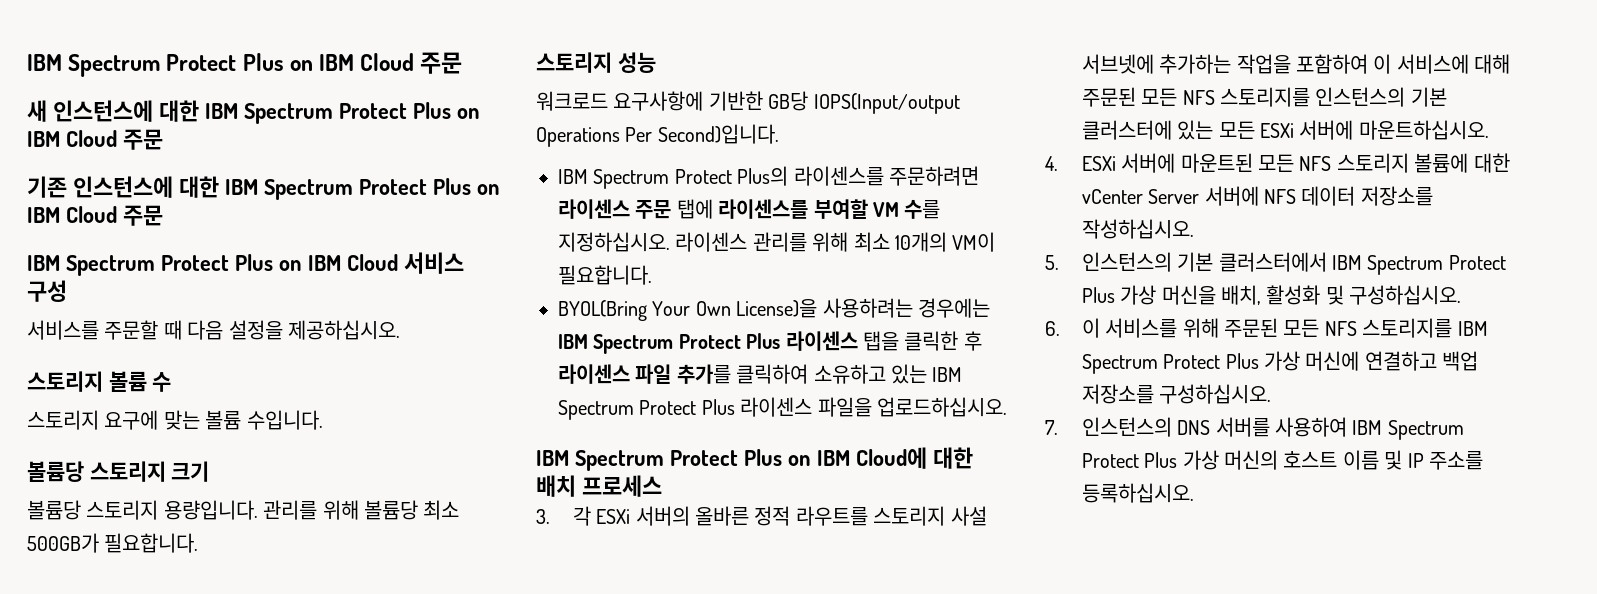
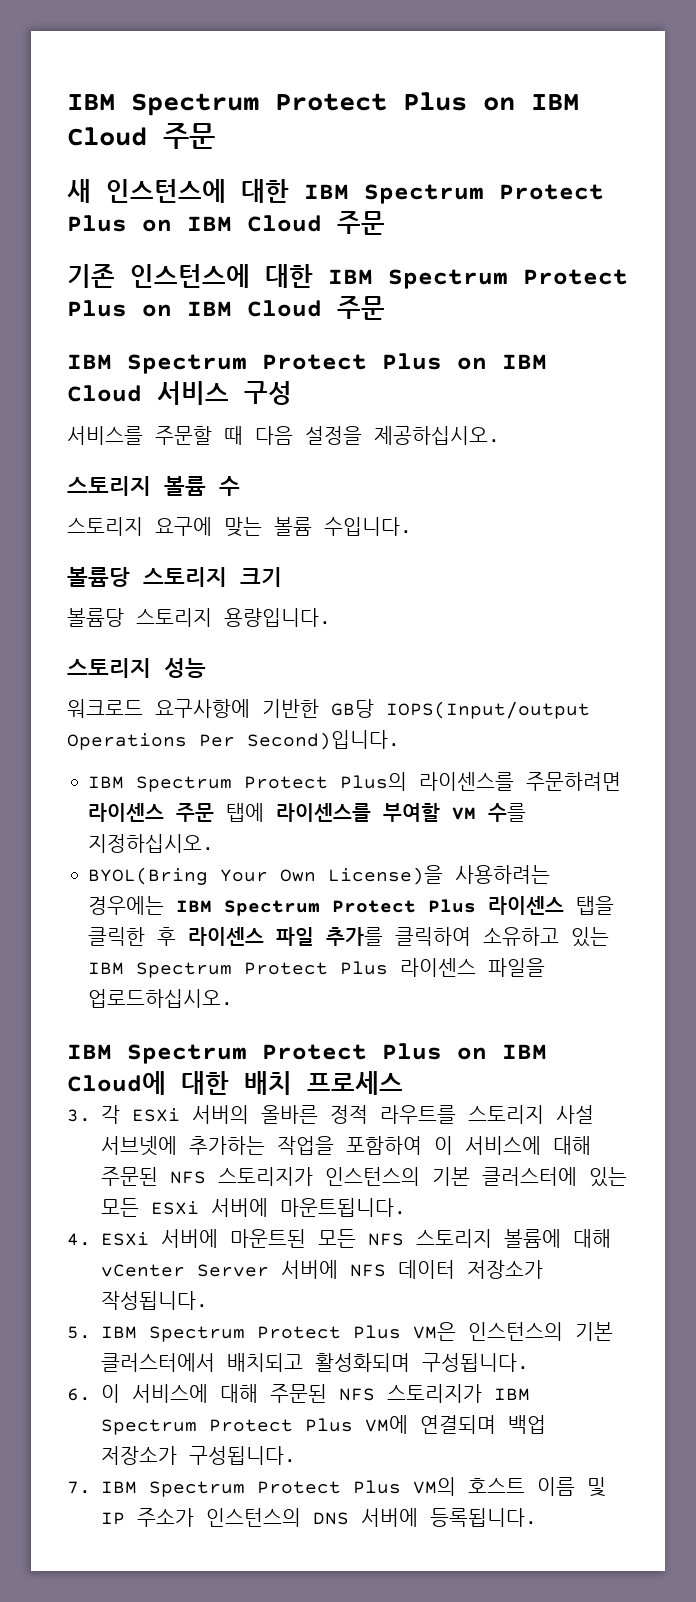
- 관리를 위해 볼륨당 최소 500GB가 필요합니다.
- 라이센스 관리를 위해 최소 10개의 VM이 필요합니다.
- 3. 각 ESXi 서버의 올바른 정적 라우트를 스토리지 사설 서브넷에 추가하는 작업을 포함하여 이 서비스에 대해 주문된 모든 NFS 스토리지를 인스턴스의 기본 클러스터에 있는 모든 ESXi 서버에 마운트하십시오.
+ 3. 각 ESXi 서버의 올바른 정적 라우트를 스토리지 사설 서브넷에 추가하는 작업을 포함하여 이 서비스에 대해 주문된 NFS 스토리지가 인스턴스의 기본 클러스터에 있는 모든 ESXi 서버에 마운트됩니다.
- 4. ESXi 서버에 마운트된 모든 NFS 스토리지 볼륨에 대한 vCenter Server 서버에 NFS 데이터 저장소를 작성하십시오.
+ 4. ESXi 서버에 마운트된 모든 NFS 스토리지 볼륨에 대해 vCenter Server 서버에 NFS 데이터 저장소가 작성됩니다.
- 5. 인스턴스의 기본 클러스터에서 IBM Spectrum Protect Plus 가상 머신을 배치, 활성화 및 구성하십시오.
- 6. 이 서비스를 위해 주문된 모든 NFS 스토리지를 IBM Spectrum Protect Plus 가상 머신에 연결하고 백업 저장소를 구성하십시오.
- 7. 인스턴스의 DNS 서버를 사용하여 IBM Spectrum Protect Plus 가상 머신의 호스트 이름 및 IP 주소를 등록하십시오.
+ 5. IBM Spectrum Protect Plus VM은 인스턴스의 기본 클러스터에서 배치되고 활성화되며 구성됩니다.
+ 6. 이 서비스에 대해 주문된 NFS 스토리지가 IBM Spectrum Protect Plus VM에 연결되며 백업 저장소가 구성됩니다.
+ 7. IBM Spectrum Protect Plus VM의 호스트 이름 및 IP 주소가 인스턴스의 DNS 서버에 등록됩니다.

